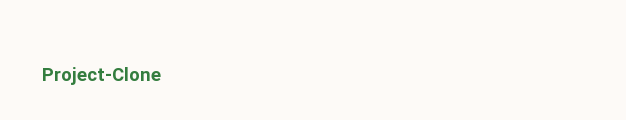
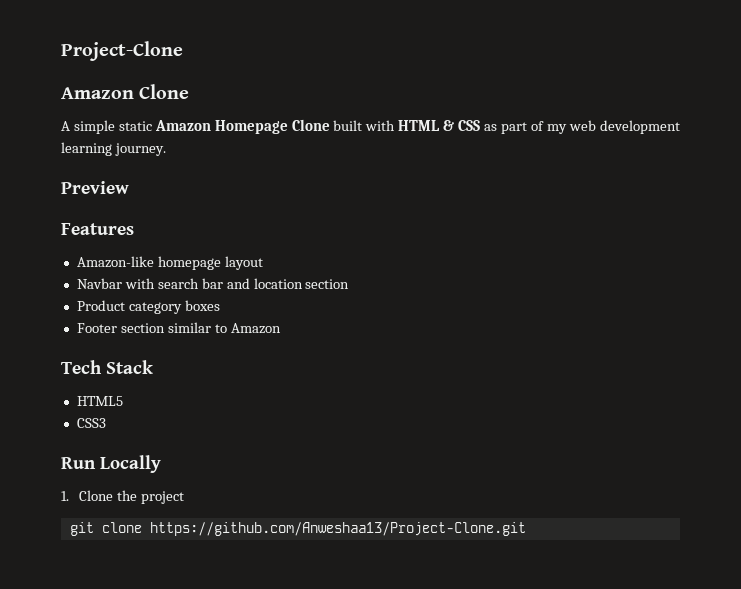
+ Amazon Clone
+ A simple static Amazon Homepage Clone built with HTML & CSS as part of my web development learning journey.
+ Preview
+ Features
+ Amazon-like homepage layout
+ Navbar with search bar and location section
+ Product category boxes
+ Footer section similar to Amazon
+ Tech Stack
+ HTML5
+ CSS3
+ Run Locally
+ 1. Clone the project
+ git clone https://github.com/Anweshaa13/Project-Clone.git

